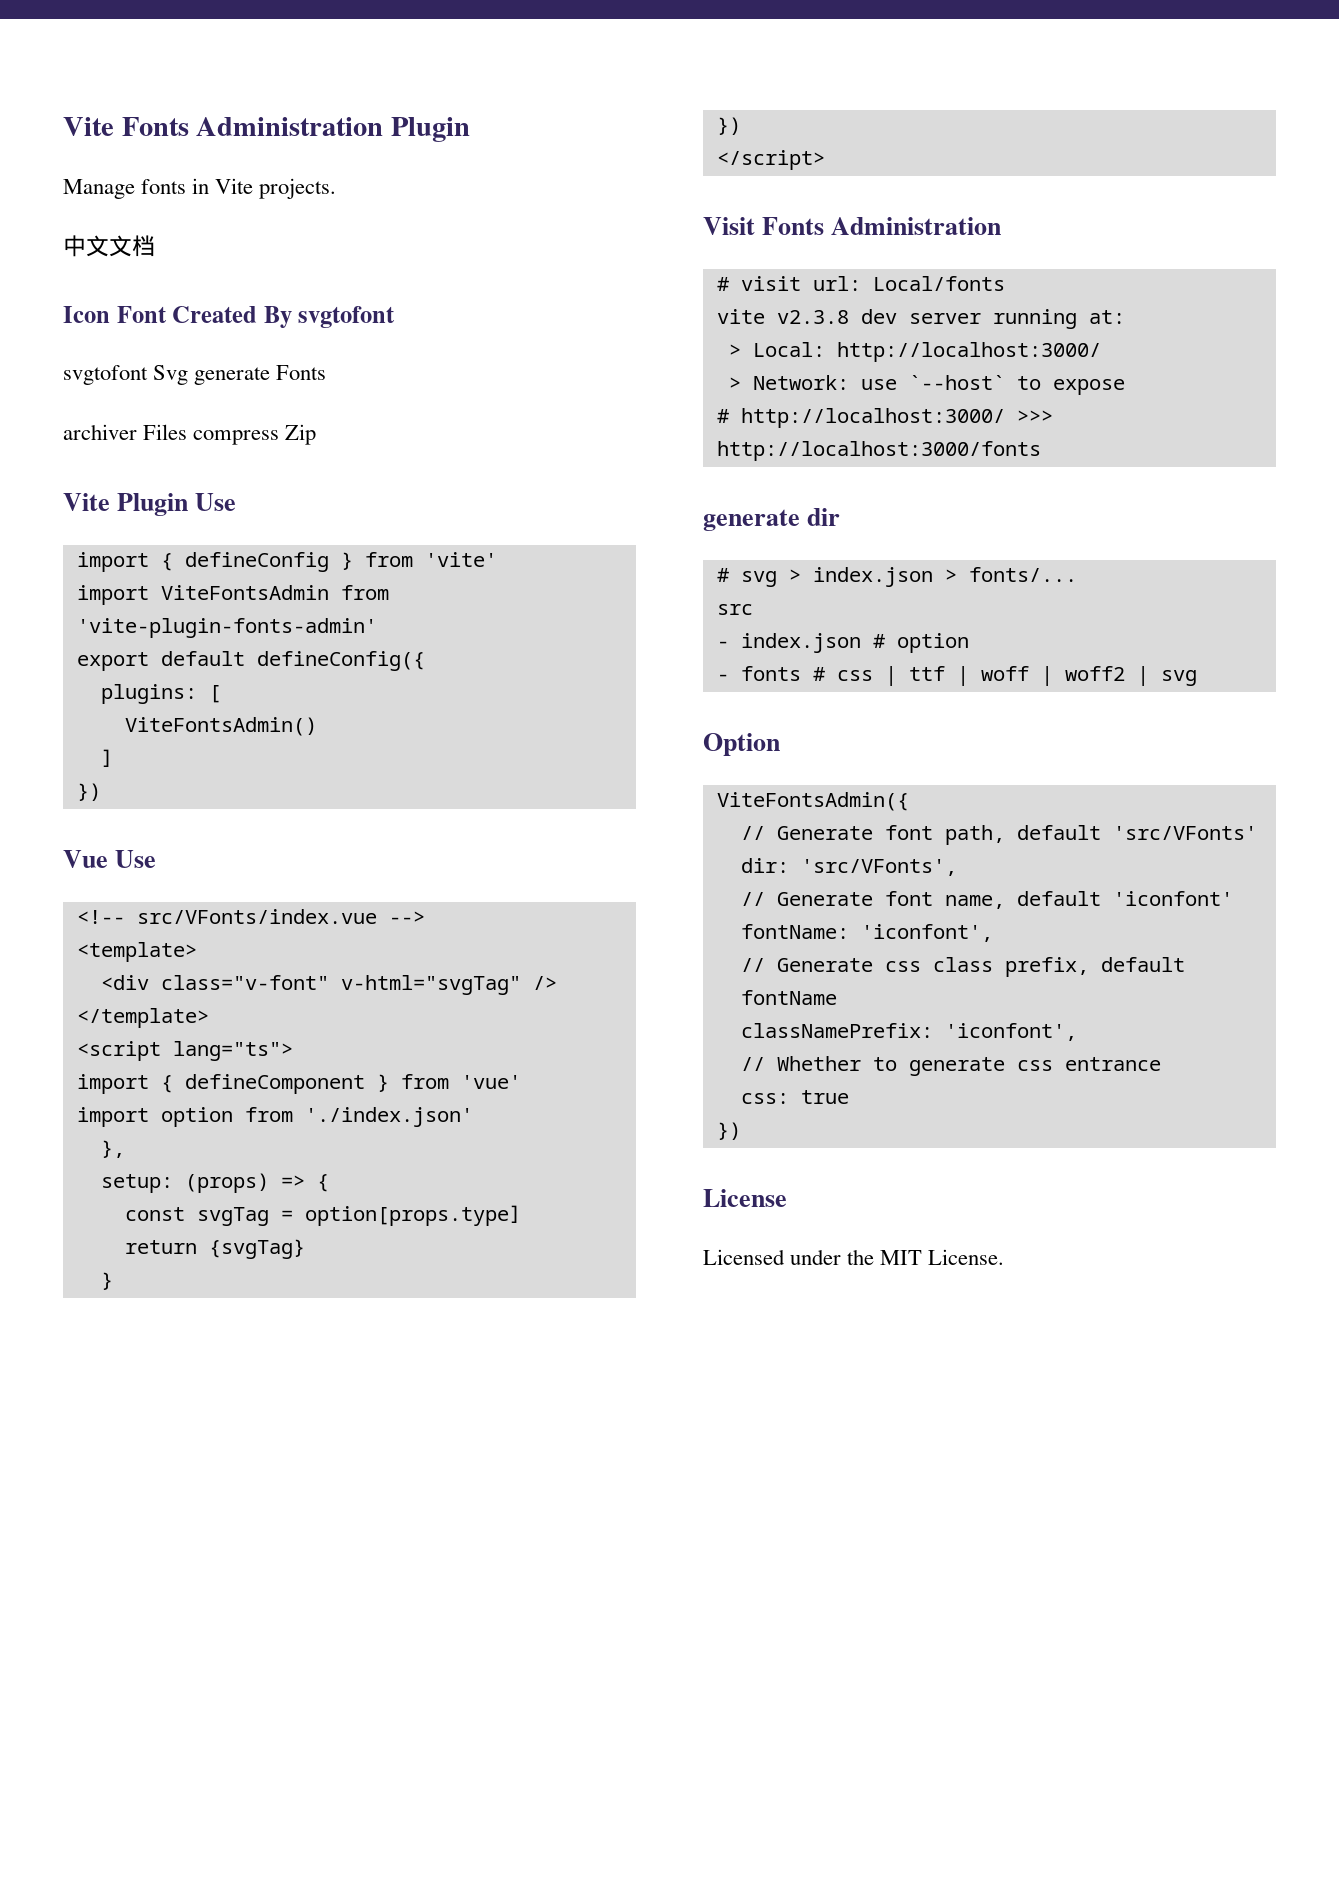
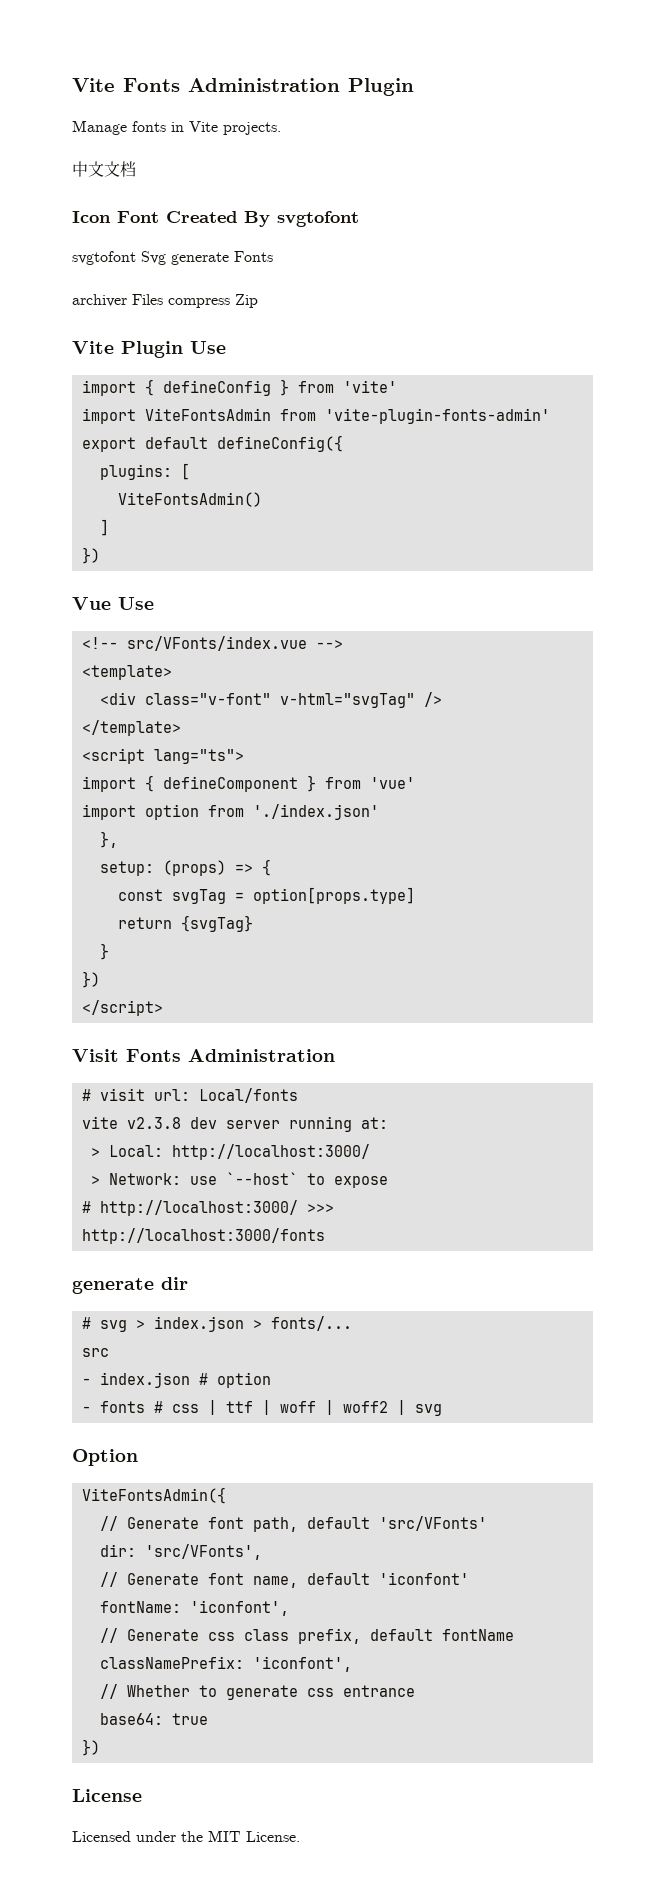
- css: true
+ base64: true

